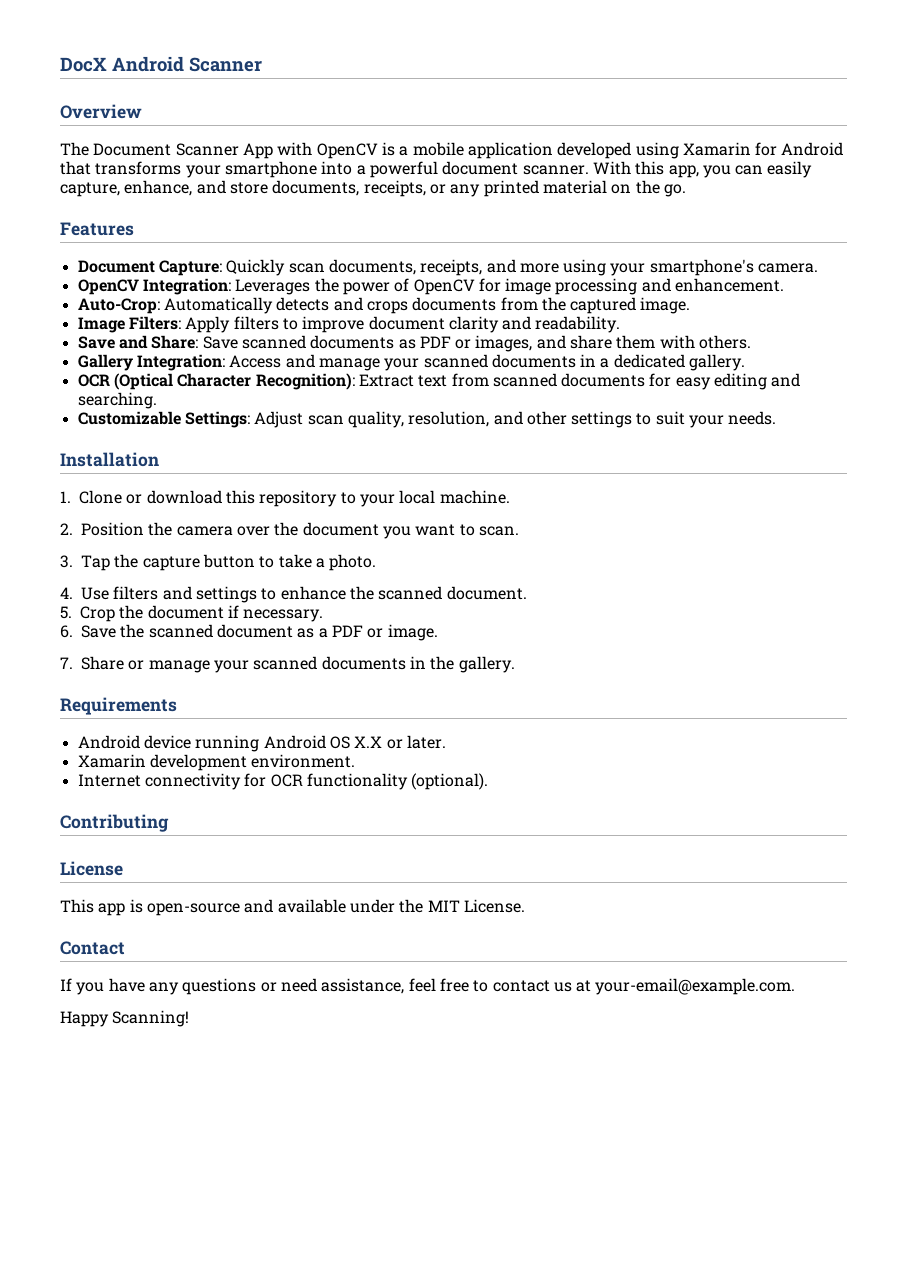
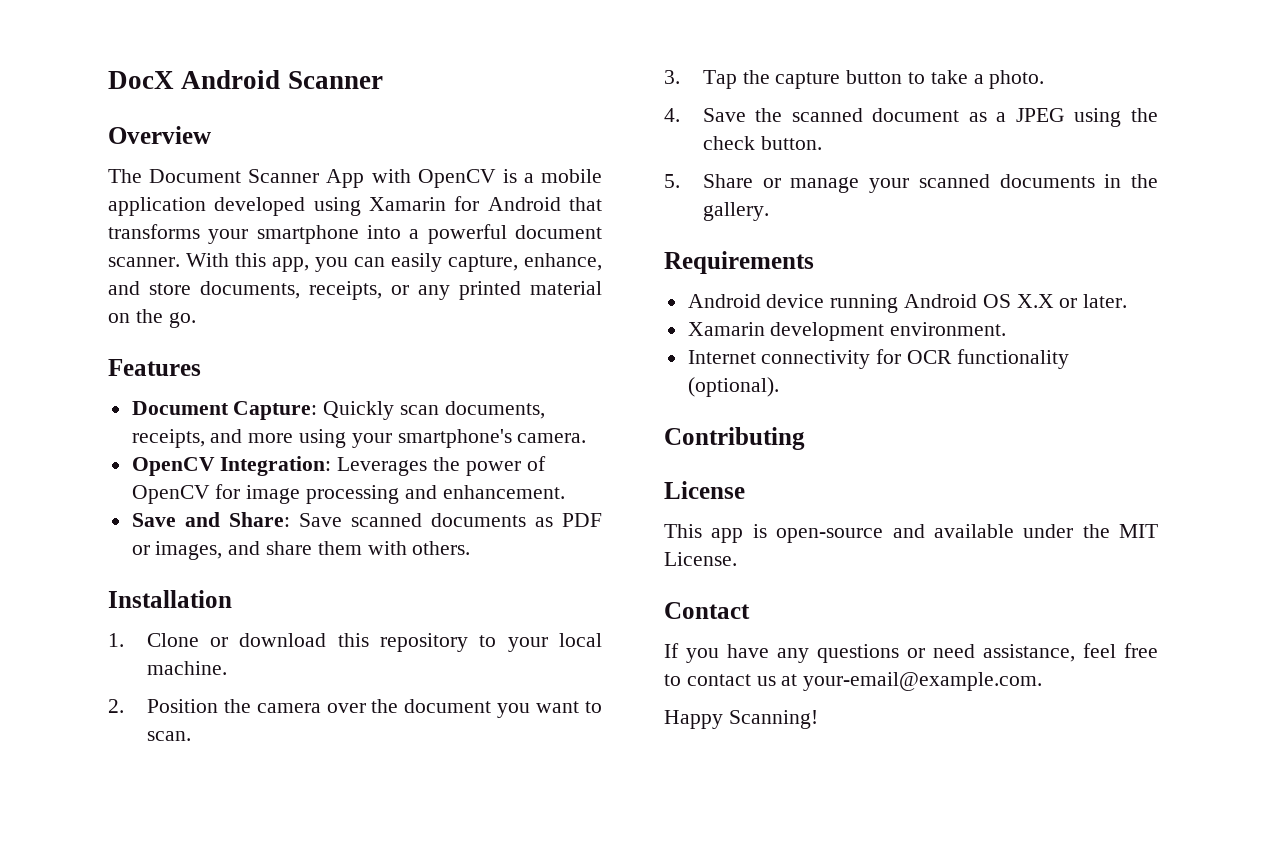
- Auto-Crop: Automatically detects and crops documents from the captured image.
- Image Filters: Apply filters to improve document clarity and readability.
- Gallery Integration: Access and manage your scanned documents in a dedicated gallery.
- OCR (Optical Character Recognition): Extract text from scanned documents for easy editing and searching.
- Customizable Settings: Adjust scan quality, resolution, and other settings to suit your needs.
- 4. Use filters and settings to enhance the scanned document.
- 5. Crop the document if necessary.
- 6. Save the scanned document as a PDF or image.
- 7. Share or manage your scanned documents in the gallery.
+ 4. Save the scanned document as a JPEG using the check button.
+ 5. Share or manage your scanned documents in the gallery.

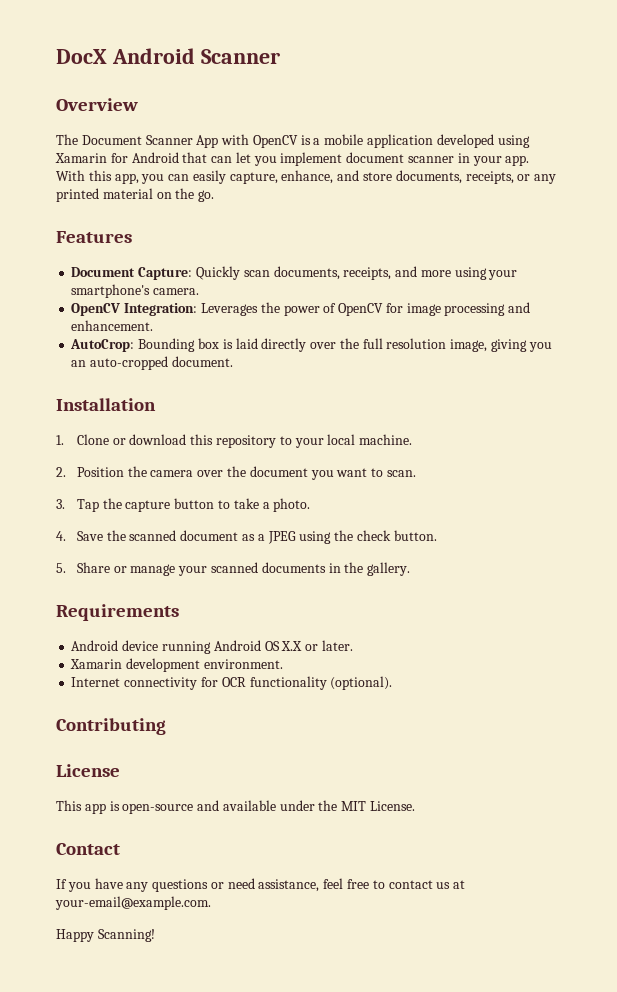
- The Document Scanner App with OpenCV is a mobile application developed using Xamarin for Android that transforms your smartphone into a powerful document scanner.
+ The Document Scanner App with OpenCV is a mobile application developed using Xamarin for Android that can let you implement document scanner in your app.
- Save and Share: Save scanned documents as PDF or images, and share them with others.
+ AutoCrop: Bounding box is laid directly over the full resolution image, giving you an auto-cropped document.

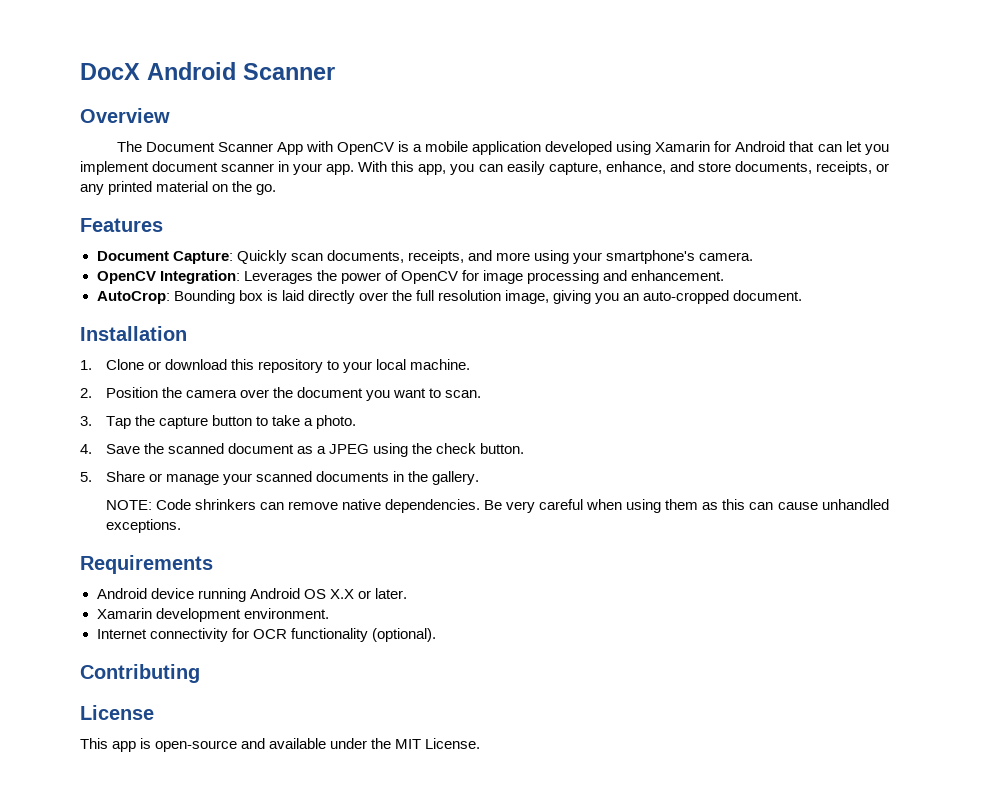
+ NOTE: Code shrinkers can remove native dependencies. Be very careful when using them as this can cause unhandled exceptions.
- Contact
- If you have any questions or need assistance, feel free to contact us at your-email@example.com.
- Happy Scanning!

